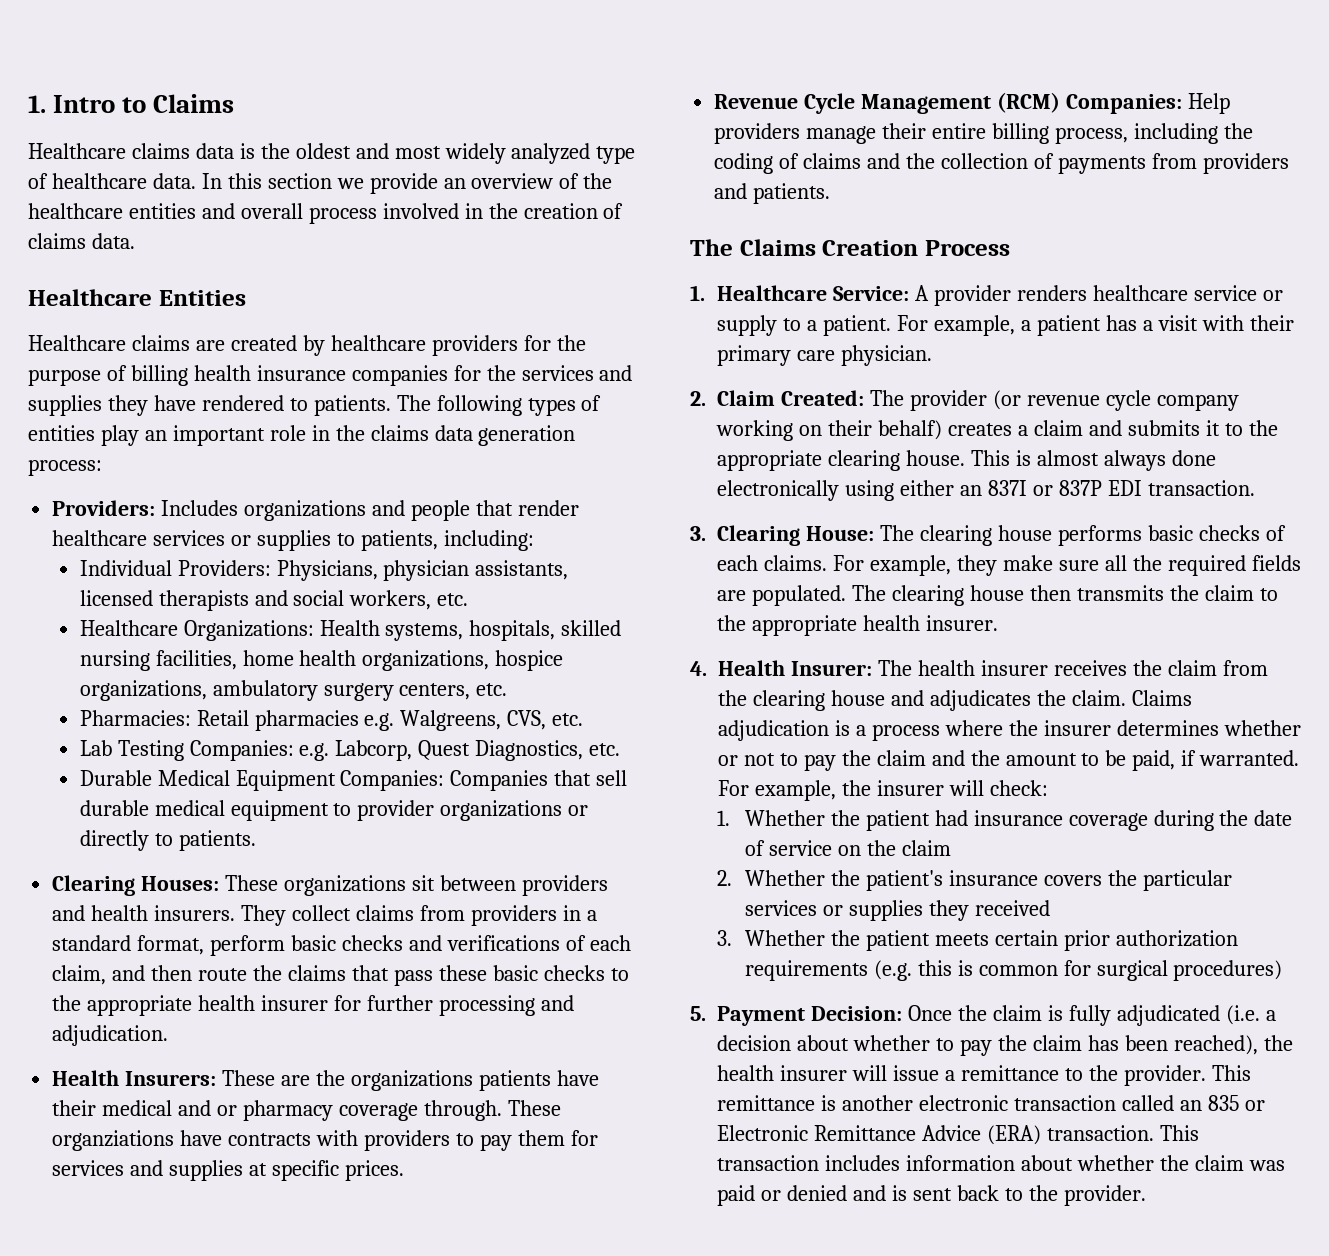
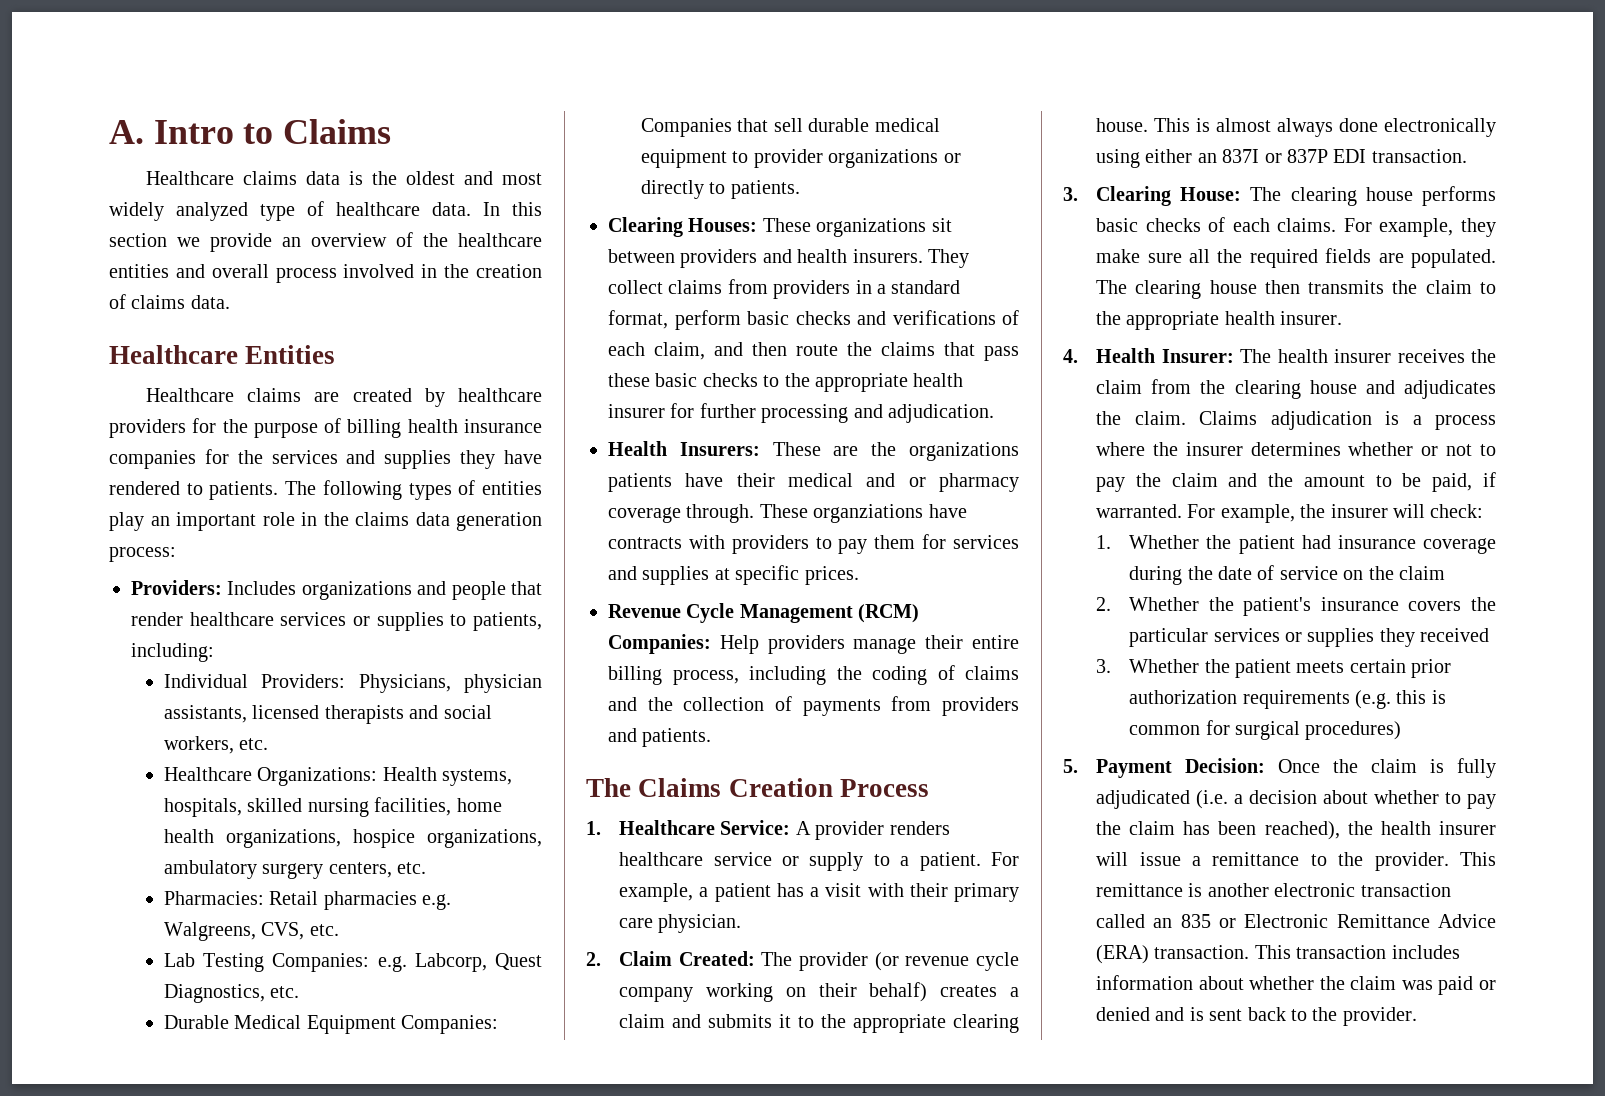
- 1. Intro to Claims
+ A. Intro to Claims

